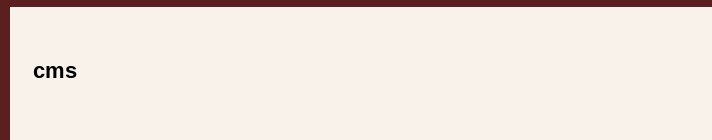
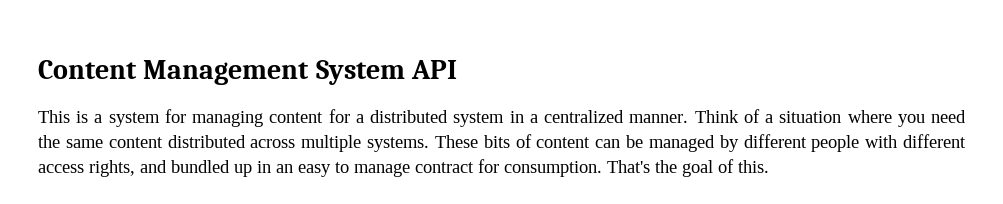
- cms
+ Content Management System API
+ This is a system for managing content for a distributed system in a centralized manner. Think of a situation where you need the same content distributed across multiple systems. These bits of content can be managed by different people with different access rights, and bundled up in an easy to manage contract for consumption. That's the goal of this.

